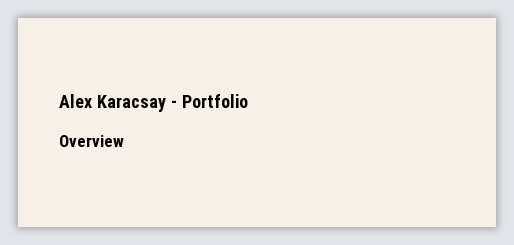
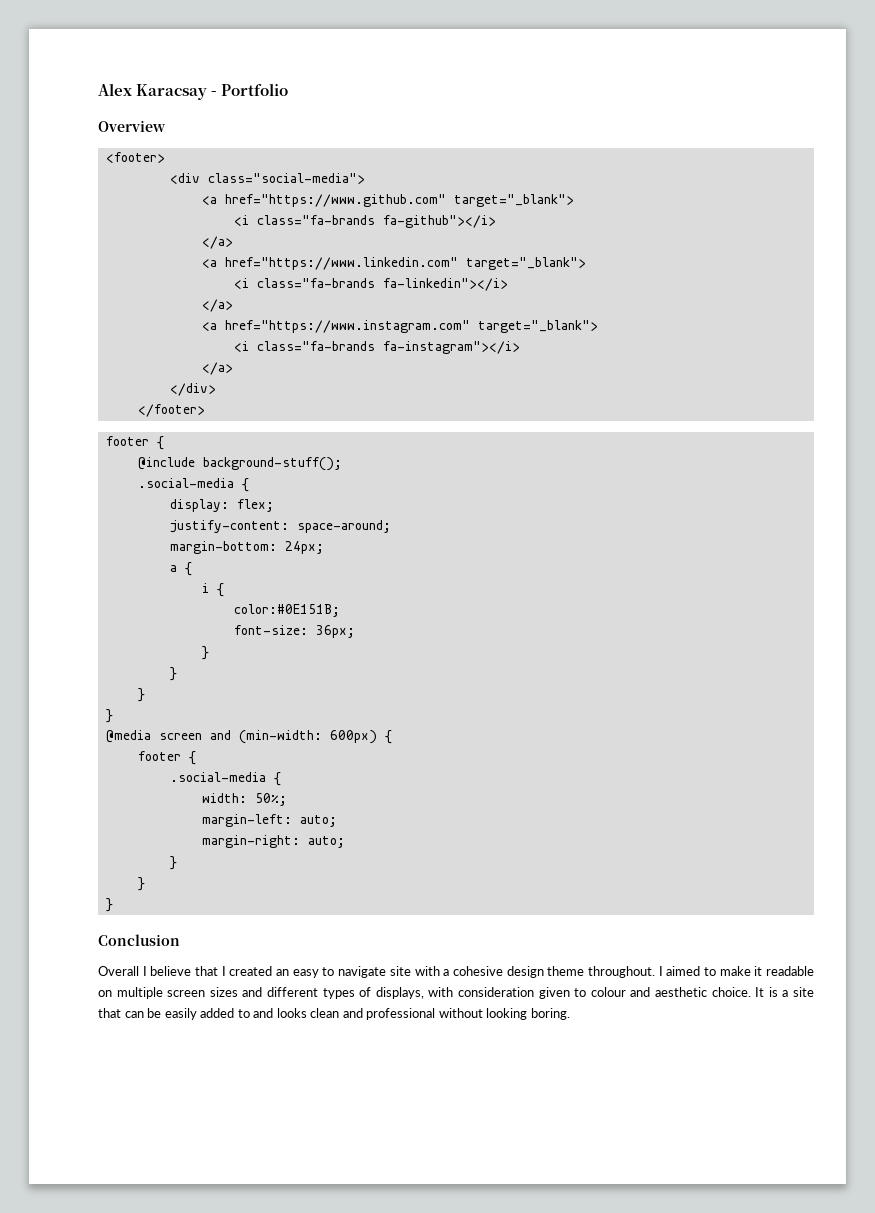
+ <footer>
+ <div class="social-media">
+ <a href="https://www.github.com" target="_blank">
+ <i class="fa-brands fa-github"></i>
+ </a>
+ <a href="https://www.linkedin.com" target="_blank">
+ <i class="fa-brands fa-linkedin"></i>
+ </a>
+ <a href="https://www.instagram.com" target="_blank">
+ <i class="fa-brands fa-instagram"></i>
+ </a>
+ </div>
+ </footer>
+ footer {
+ @include background-stuff();
+ .social-media {
+ display: flex;
+ justify-content: space-around;
+ margin-bottom: 24px;
+ a {
+ i {
+ color:#0E151B;
+ font-size: 36px;
+ }
+ }
+ }
+ }
+ @media screen and (min-width: 600px) {
+ footer {
+ .social-media {
+ width: 50%;
+ margin-left: auto;
+ margin-right: auto;
+ }
+ }
+ }
+ Conclusion
+ Overall I believe that I created an easy to navigate site with a cohesive design theme throughout. I aimed to make it readable on multiple screen sizes and different types of displays, with consideration given to colour and aesthetic choice. It is a site that can be easily added to and looks clean and professional without looking boring.

